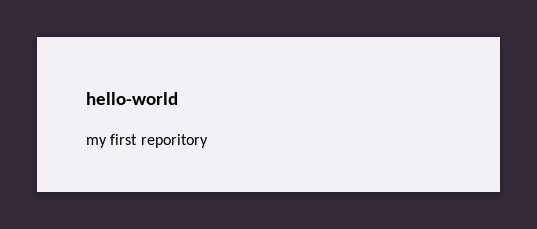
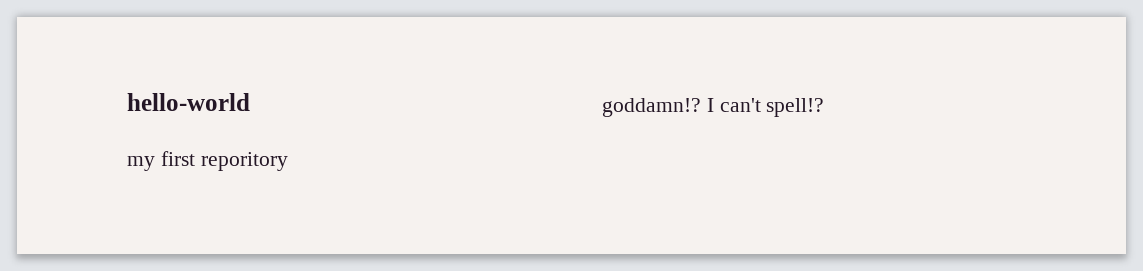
+ goddamn!? I can't spell!?

